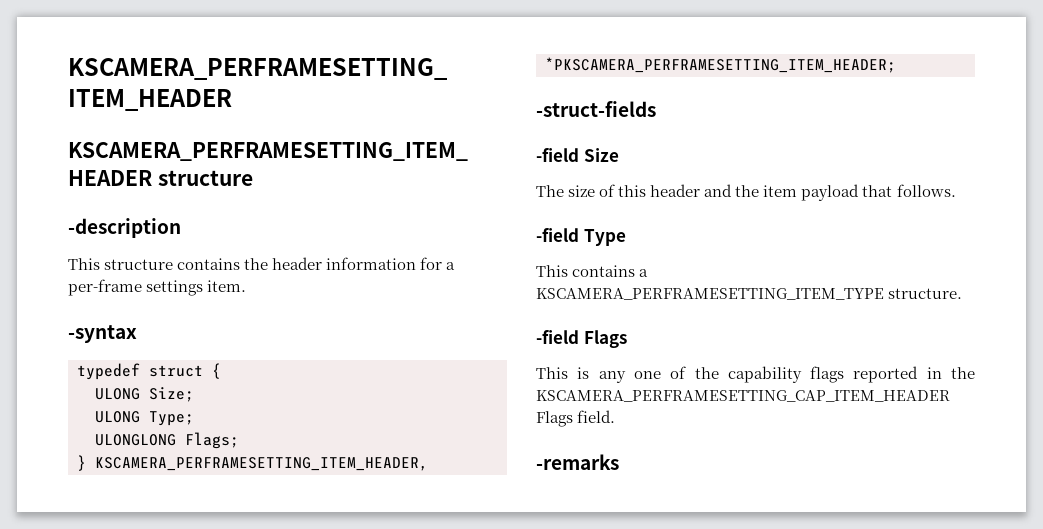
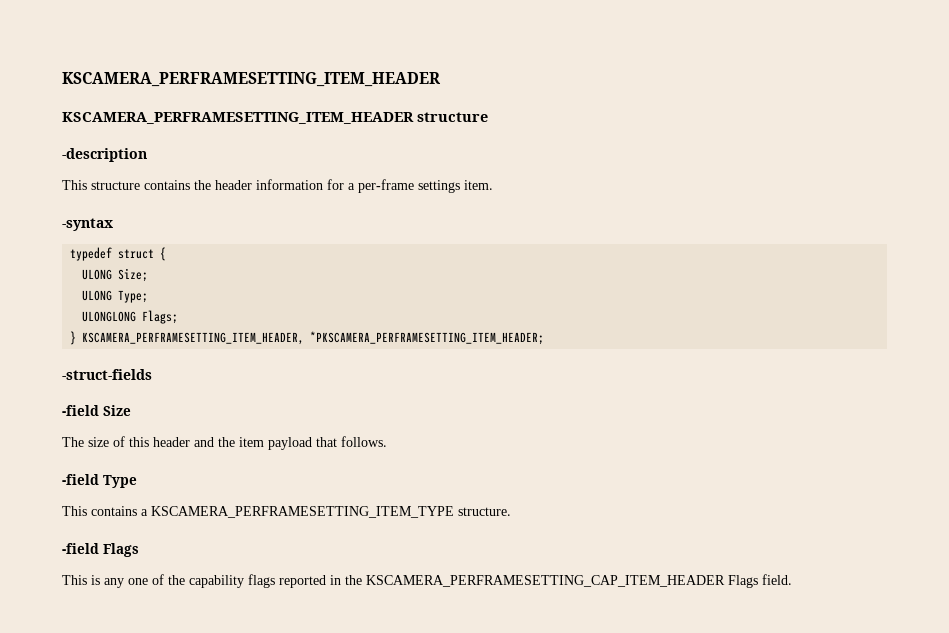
- -remarks

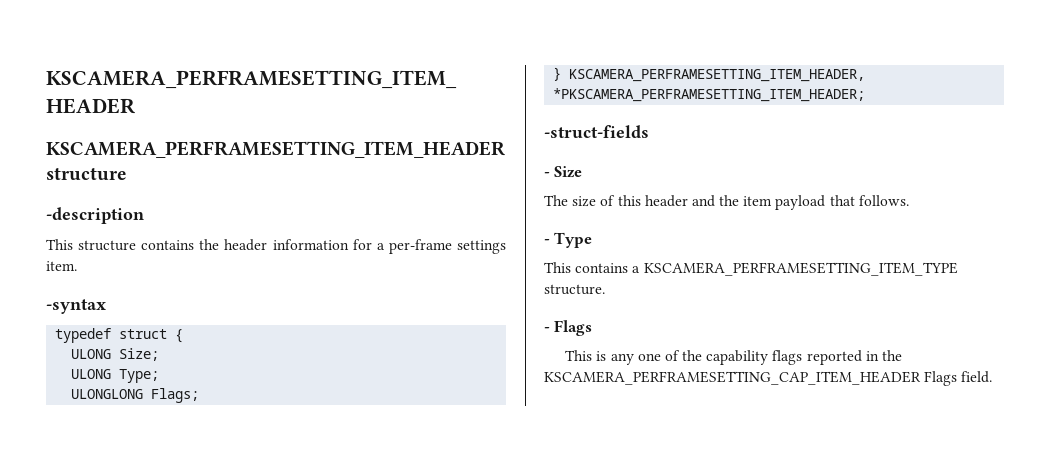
- -field Size
+ - Size
- -field Type
+ - Type
- -field Flags
+ - Flags

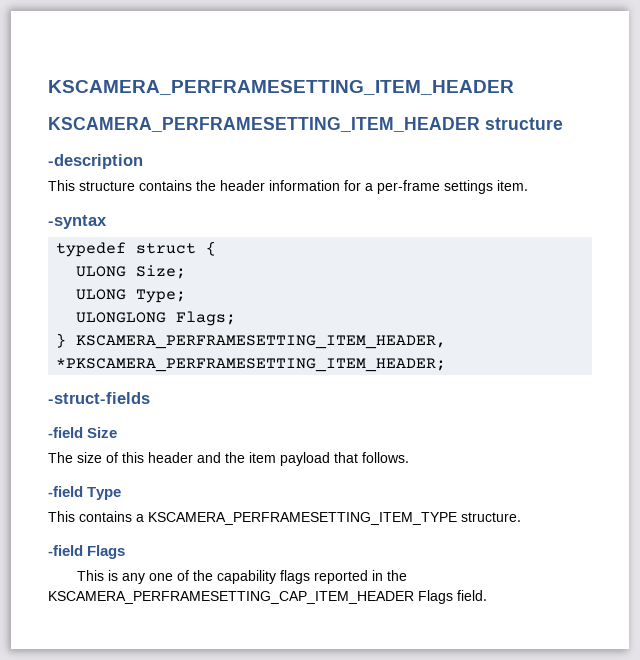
- - Size
+ -field Size
- - Type
+ -field Type
- - Flags
+ -field Flags

